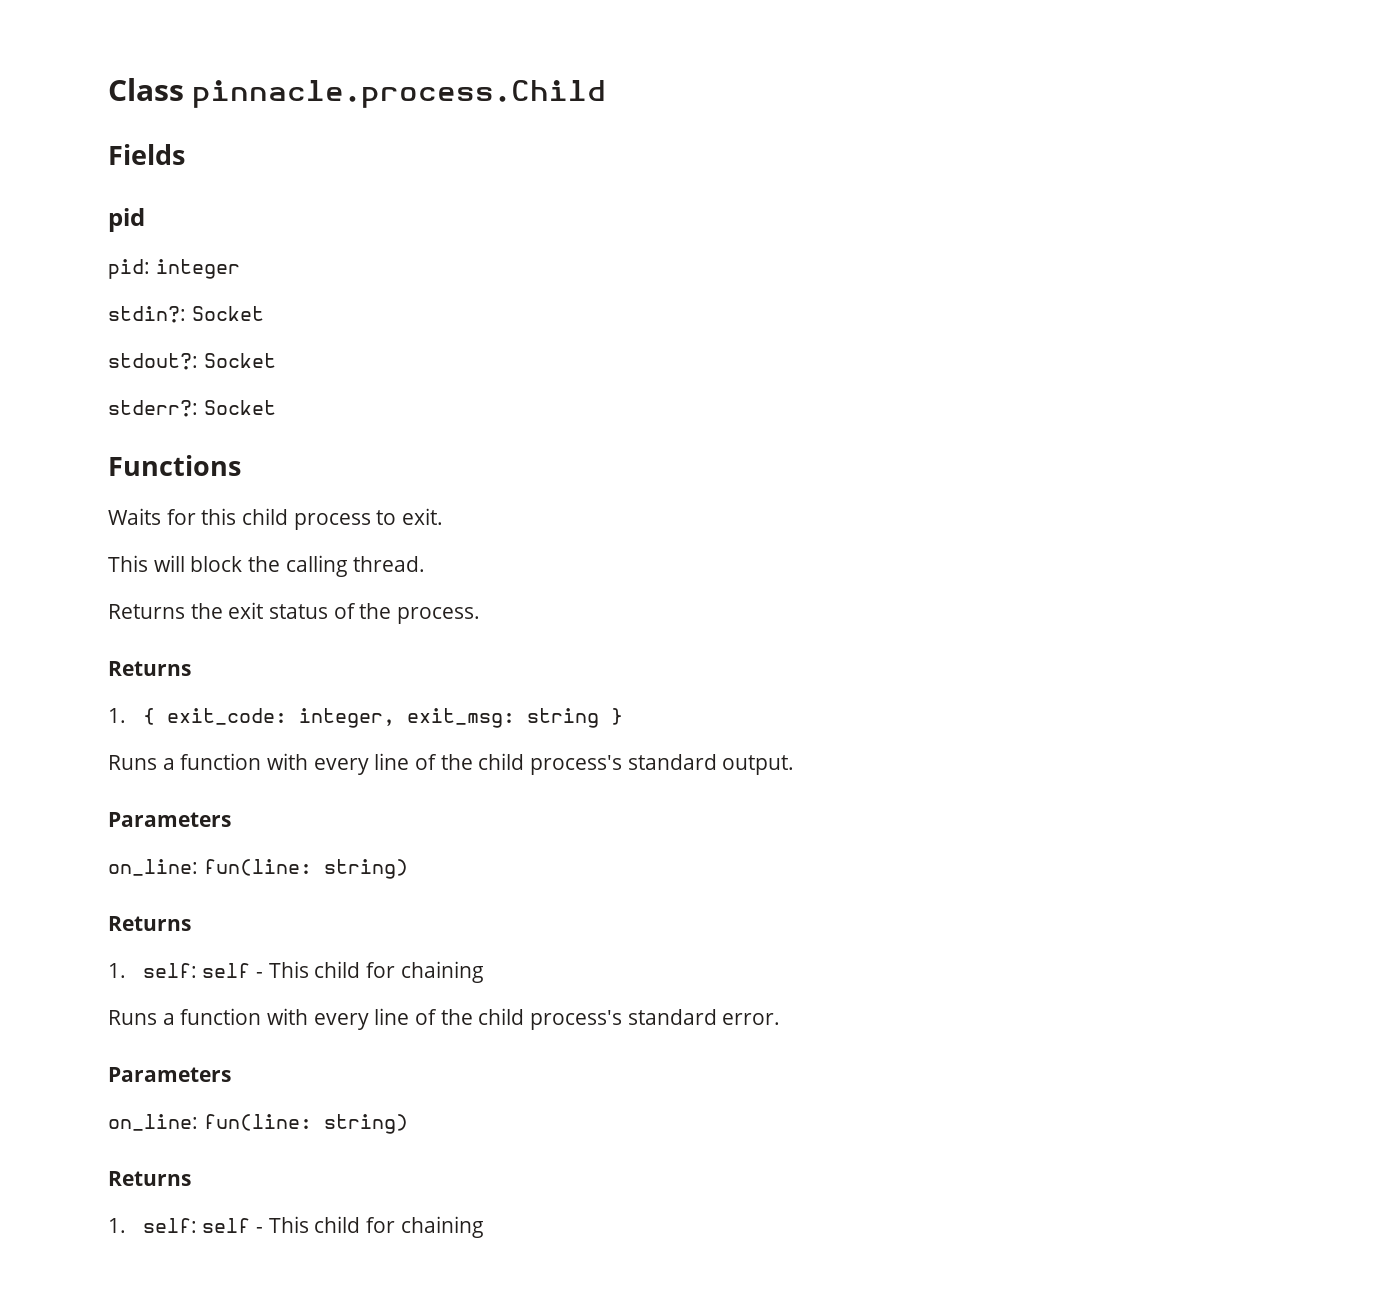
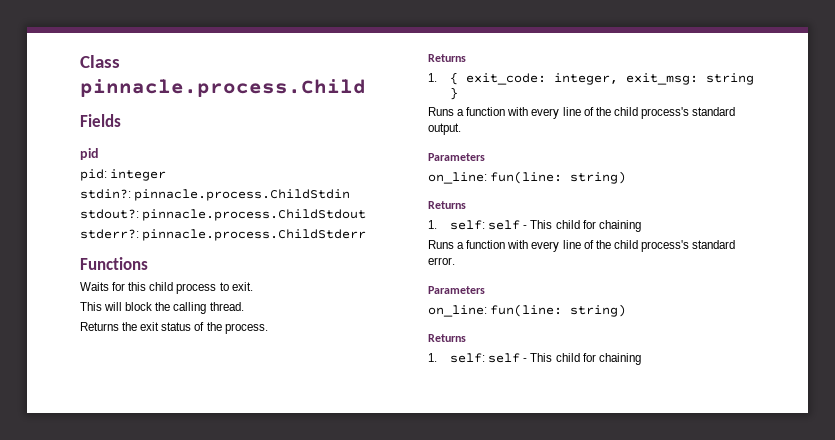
- stdin?: Socket
+ stdin?: pinnacle.process.ChildStdin
- stdout?: Socket
+ stdout?: pinnacle.process.ChildStdout
- stderr?: Socket
+ stderr?: pinnacle.process.ChildStderr

